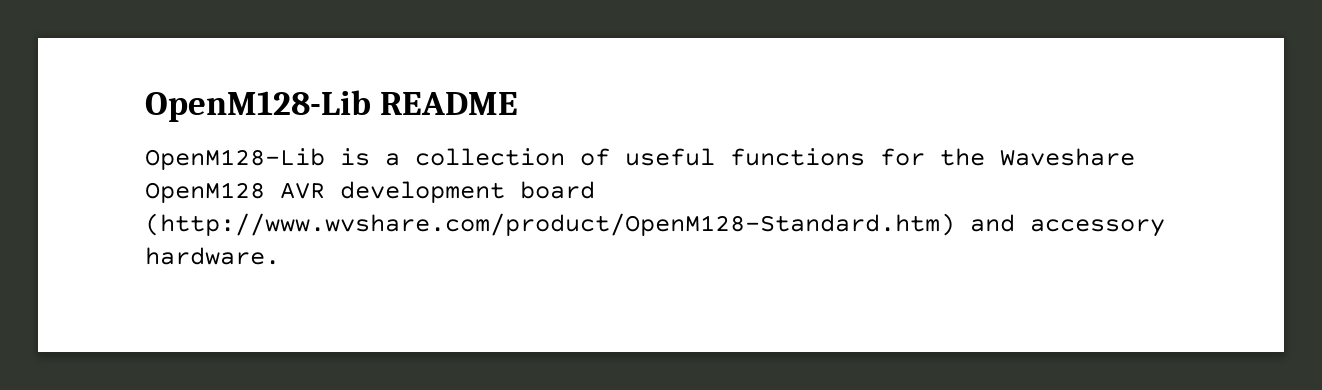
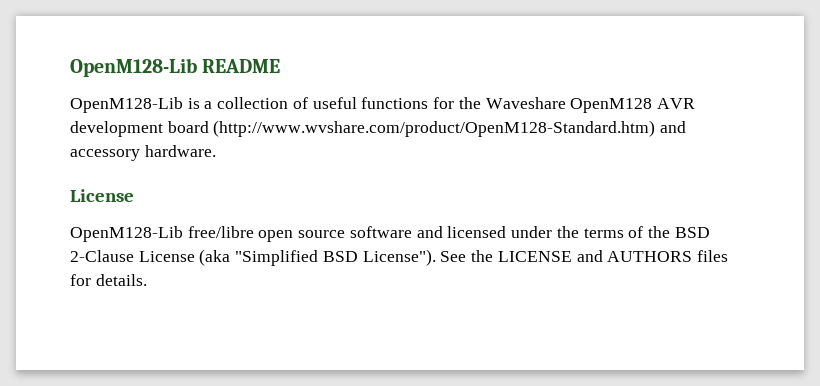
  OpenM128-Lib is a collection of useful functions for the Waveshare OpenM128 AVR development board (http://www.wvshare.com/product/OpenM128-Standard.htm) and accessory hardware.
+ License
+ OpenM128-Lib free/libre open source software and licensed under the terms of the BSD 2-Clause License (aka "Simplified BSD License"). See the LICENSE and AUTHORS files for details.

